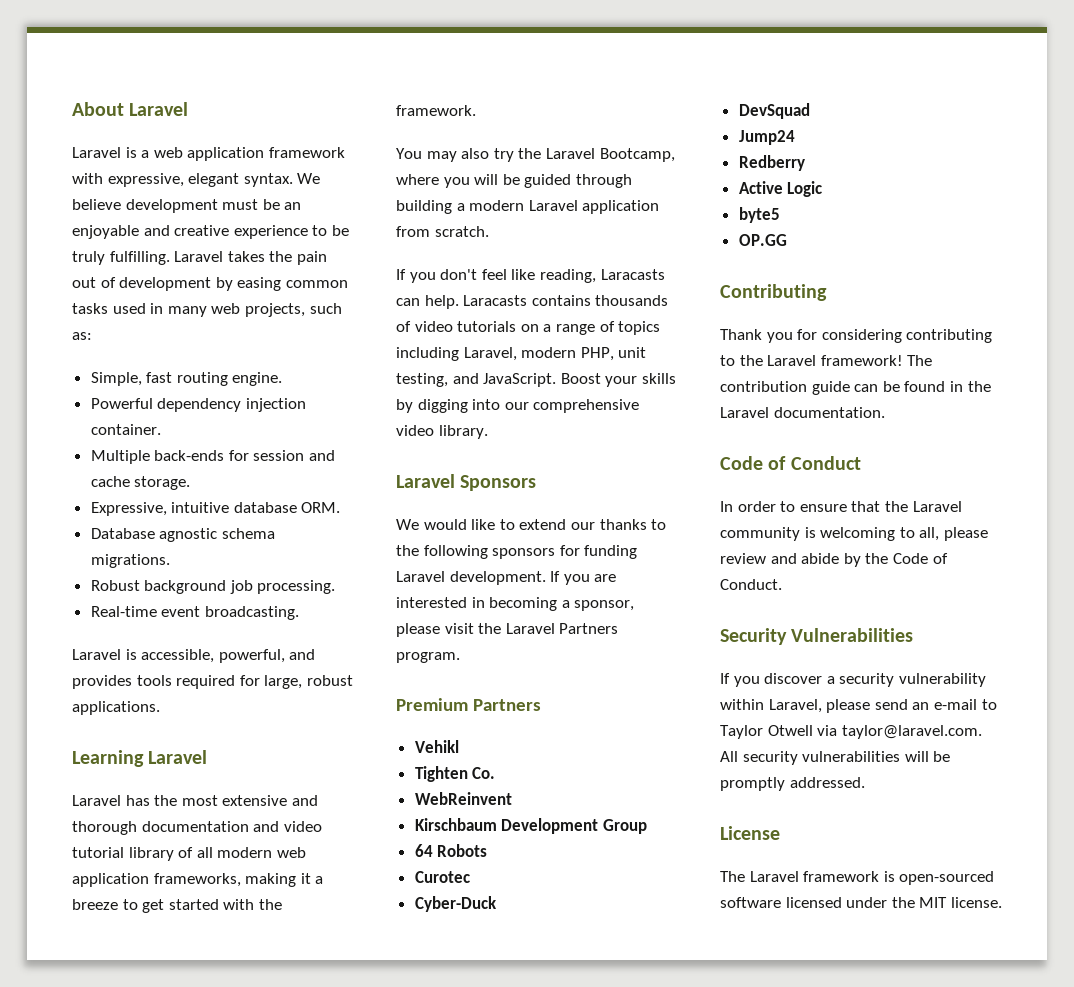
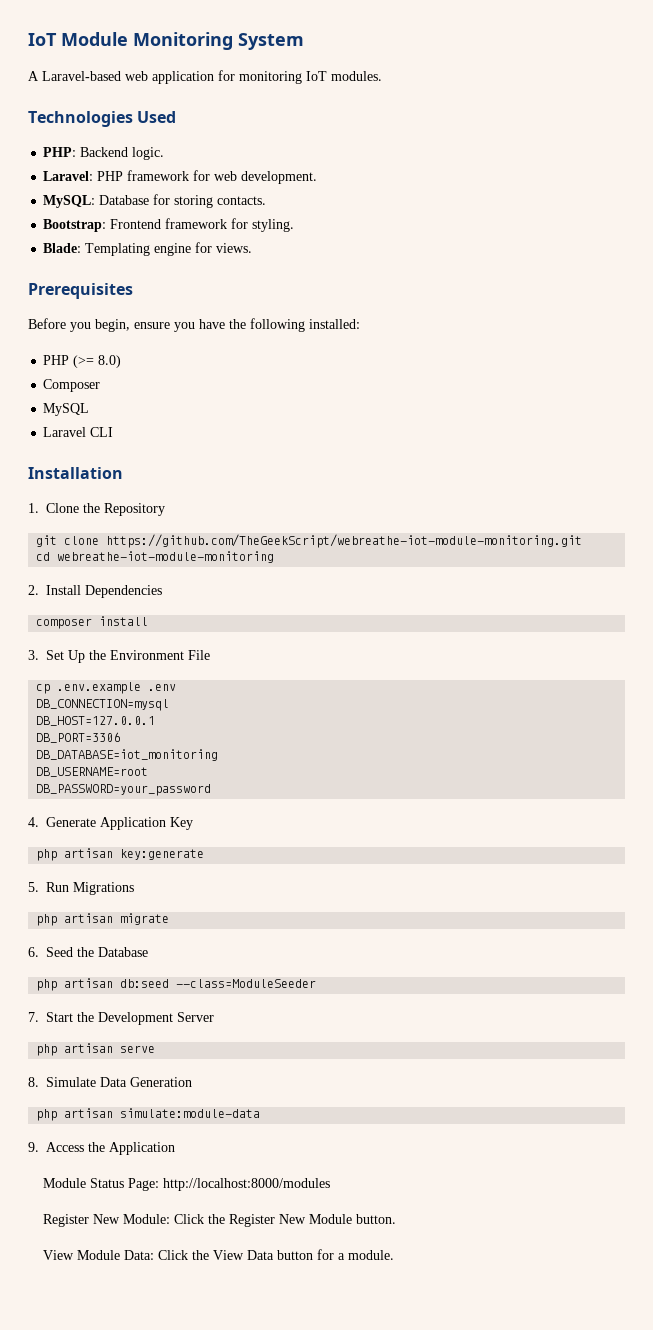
- About Laravel
- Laravel is a web application framework with expressive, elegant syntax. We believe development must be an enjoyable and creative experience to be truly fulfilling. Laravel takes the pain out of development by easing common tasks used in many web projects, such as:
- Simple, fast routing engine.
- Powerful dependency injection container.
- Multiple back-ends for session and cache storage.
- Expressive, intuitive database ORM.
- Database agnostic schema migrations.
- Robust background job processing.
- Real-time event broadcasting.
- Laravel is accessible, powerful, and provides tools required for large, robust applications.
- Learning Laravel
- Laravel has the most extensive and thorough documentation and video tutorial library of all modern web application frameworks, making it a breeze to get started with the framework.
- You may also try the Laravel Bootcamp, where you will be guided through building a modern Laravel application from scratch.
- If you don't feel like reading, Laracasts can help. Laracasts contains thousands of video tutorials on a range of topics including Laravel, modern PHP, unit testing, and JavaScript. Boost your skills by digging into our comprehensive video library.
- Laravel Sponsors
- We would like to extend our thanks to the following sponsors for funding Laravel development. If you are interested in becoming a sponsor, please visit the Laravel Partners program.
- Premium Partners
- Vehikl
- Tighten Co.
- WebReinvent
- Kirschbaum Development Group
- 64 Robots
- Curotec
- Cyber-Duck
- DevSquad
- Jump24
- Redberry
- Active Logic
- byte5
- OP.GG
- Contributing
- Thank you for considering contributing to the Laravel framework! The contribution guide can be found in the Laravel documentation.
- Code of Conduct
- In order to ensure that the Laravel community is welcoming to all, please review and abide by the Code of Conduct.
- Security Vulnerabilities
- If you discover a security vulnerability within Laravel, please send an e-mail to Taylor Otwell via taylor@laravel.com. All security vulnerabilities will be promptly addressed.
- License
- The Laravel framework is open-sourced software licensed under the MIT license.
+ IoT Module Monitoring System
+ A Laravel-based web application for monitoring IoT modules.
+ Technologies Used
+ PHP: Backend logic.
+ Laravel: PHP framework for web development.
+ MySQL: Database for storing contacts.
+ Bootstrap: Frontend framework for styling.
+ Blade: Templating engine for views.
+ Prerequisites
+ Before you begin, ensure you have the following installed:
+ PHP (>= 8.0)
+ Composer
+ MySQL
+ Laravel CLI
+ Installation
+ 1. Clone the Repository
+ git clone https://github.com/TheGeekScript/webreathe-iot-module-monitoring.git
+ cd webreathe-iot-module-monitoring
+ 2. Install Dependencies
+ composer install
+ 3. Set Up the Environment File
+ cp .env.example .env
+ DB_CONNECTION=mysql
+ DB_HOST=127.0.0.1
+ DB_PORT=3306
+ DB_DATABASE=iot_monitoring
+ DB_USERNAME=root
+ DB_PASSWORD=your_password
+ 4. Generate Application Key
+ php artisan key:generate
+ 5. Run Migrations
+ php artisan migrate
+ 6. Seed the Database
+ php artisan db:seed --class=ModuleSeeder
+ 7. Start the Development Server
+ php artisan serve
+ 8. Simulate Data Generation
+ php artisan simulate:module-data
+ 9. Access the Application
+ Module Status Page: http://localhost:8000/modules
+ Register New Module: Click the Register New Module button.
+ View Module Data: Click the View Data button for a module.

